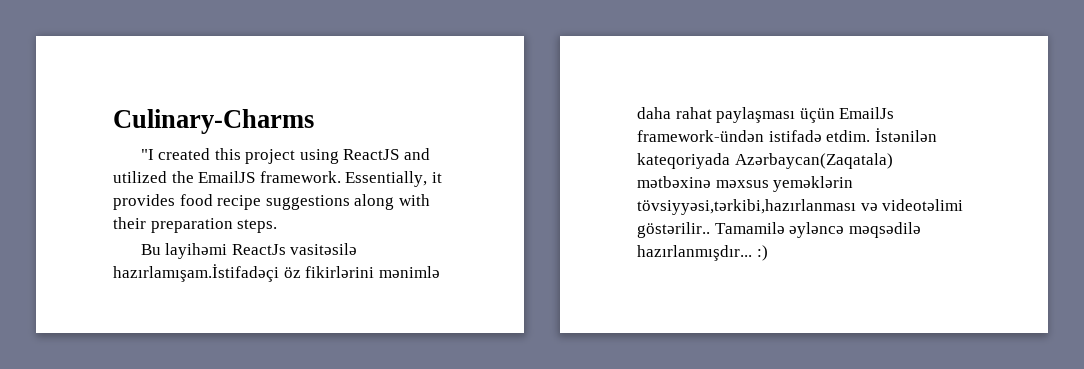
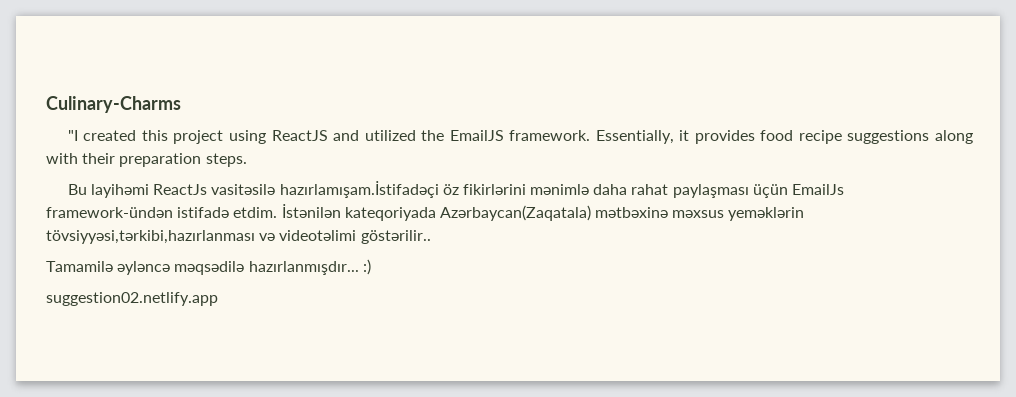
- İstənilən kateqoriyada Azərbaycan(Zaqatala) mətbəxinə məxsus yeməklərin tövsiyyəsi,tərkibi,hazırlanması və videotəlimi göstərilir.. Tamamilə əyləncə məqsədilə hazırlanmışdır... :)
+ İstənilən kateqoriyada Azərbaycan(Zaqatala) mətbəxinə məxsus yeməklərin tövsiyyəsi,tərkibi,hazırlanması və videotəlimi göstərilir..
+ Tamamilə əyləncə məqsədilə hazırlanmışdır... :)
+ suggestion02.netlify.app

